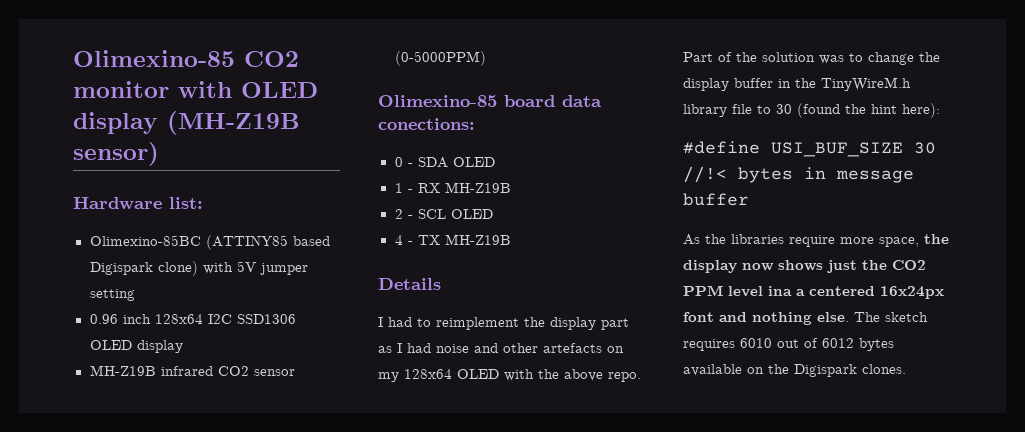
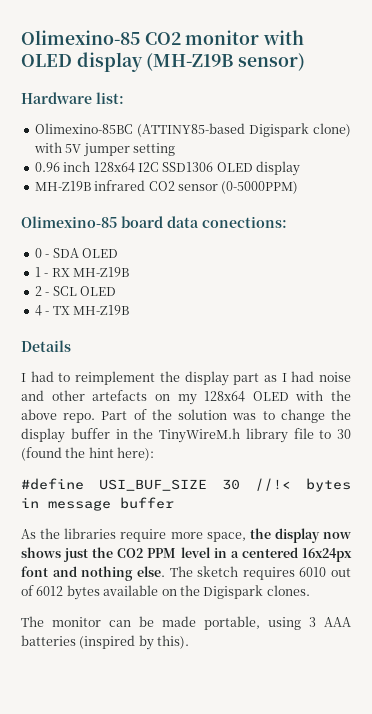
- Olimexino-85BC (ATTINY85 based Digispark clone) with 5V jumper setting
+ Olimexino-85BC (ATTINY85-based Digispark clone) with 5V jumper setting
- As the libraries require more space, the display now shows just the CO2 PPM level ina a centered 16x24px font and nothing else.
+ As the libraries require more space, the display now shows just the CO2 PPM level in a centered 16x24px font and nothing else.
+ The monitor can be made portable, using 3 AAA batteries (inspired by this).

